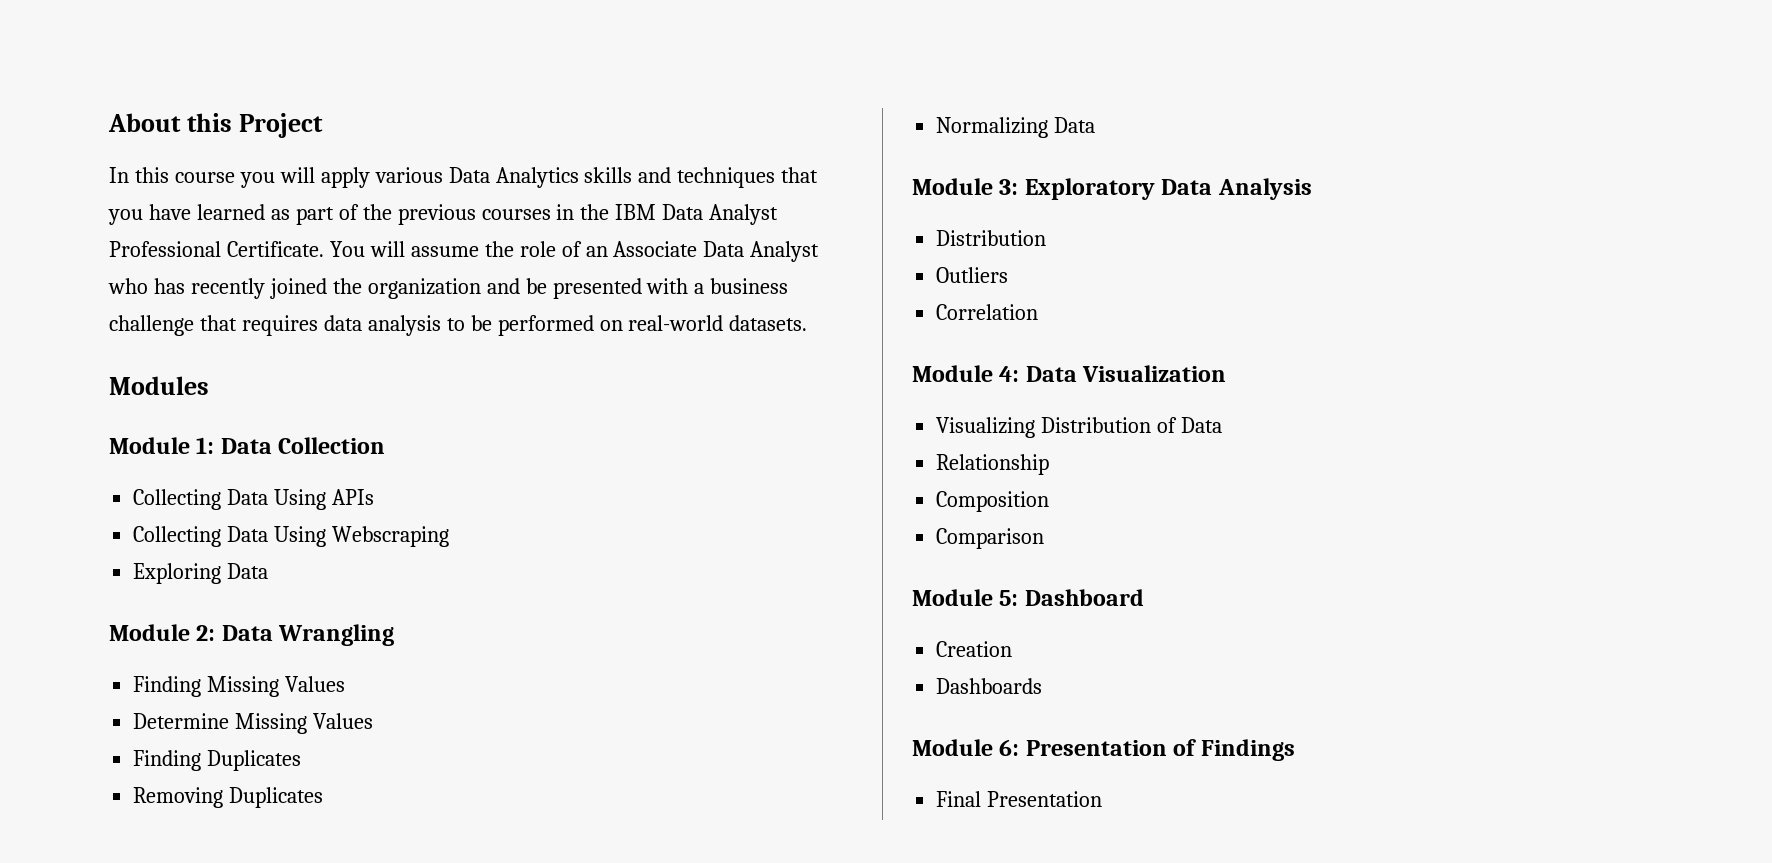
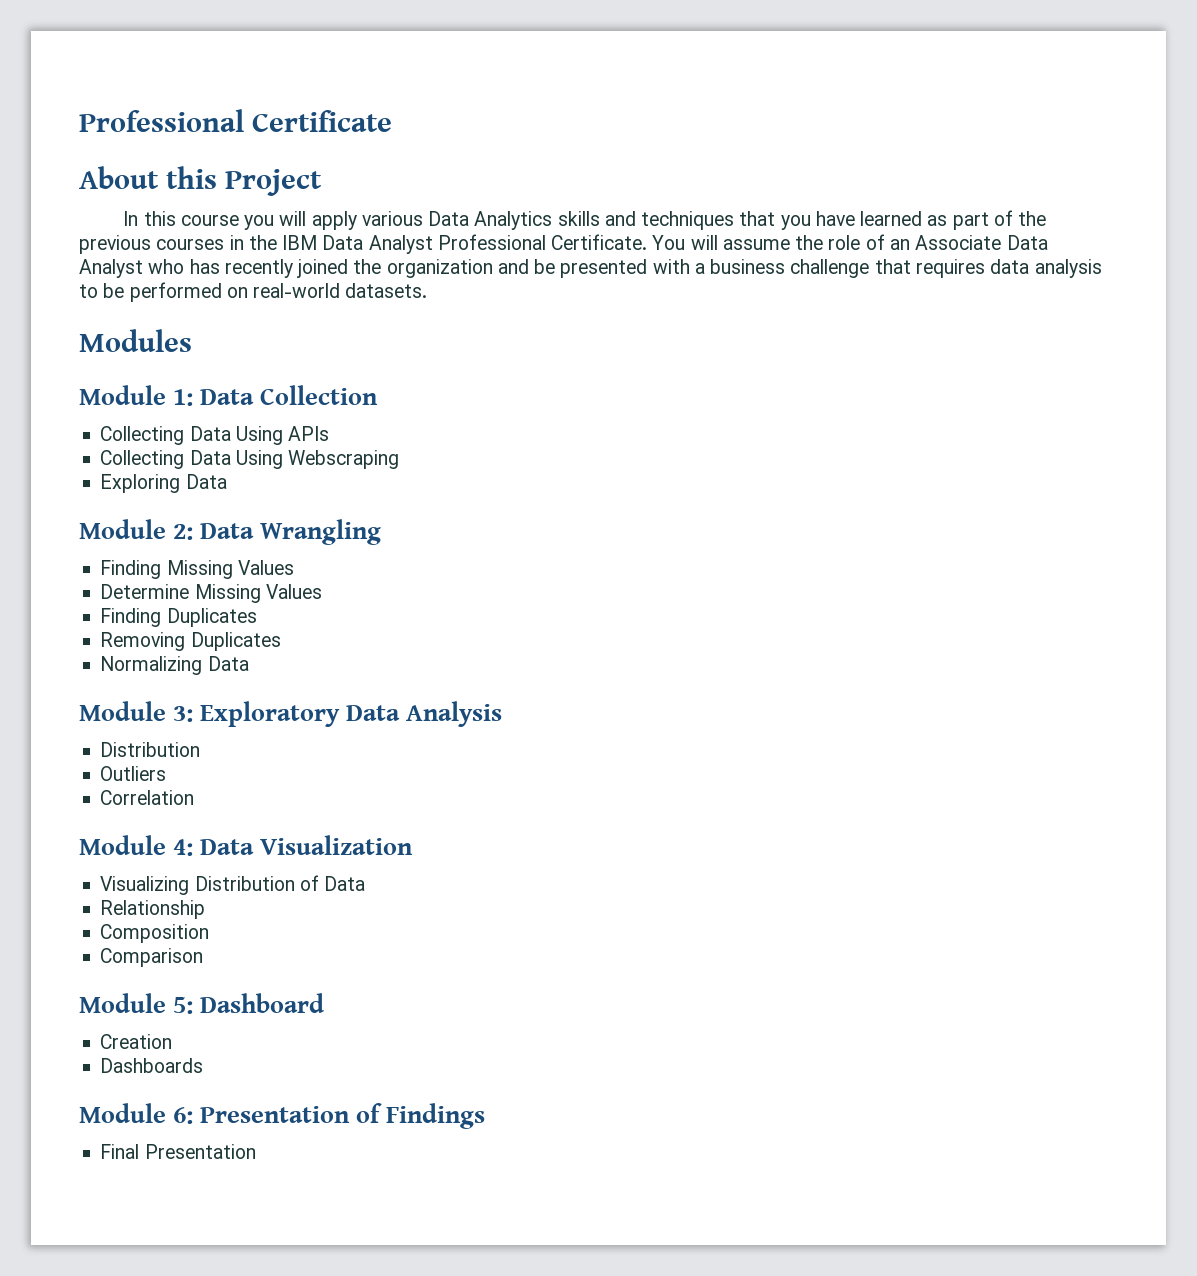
+ Professional Certificate

